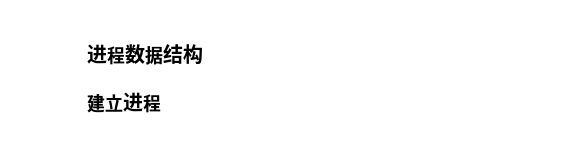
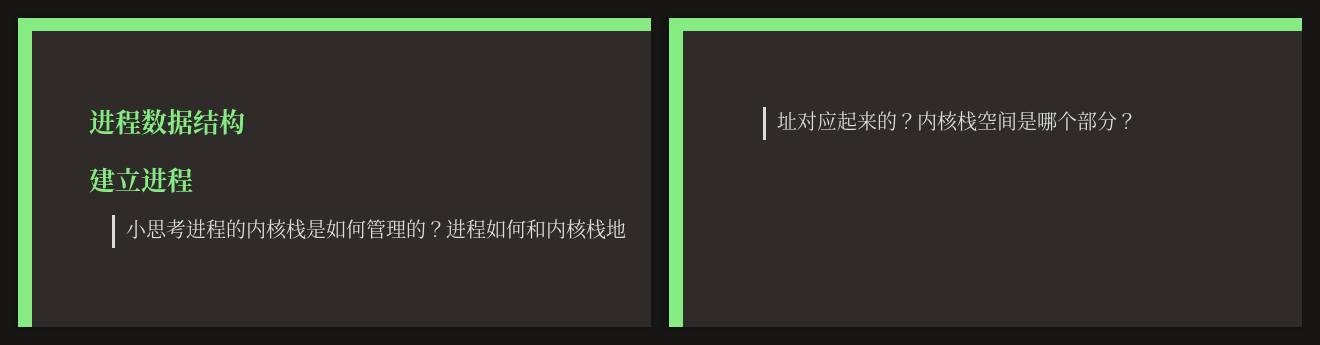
+ 小思考进程的内核栈是如何管理的？进程如何和内核栈地址对应起来的？内核栈空间是哪个部分？

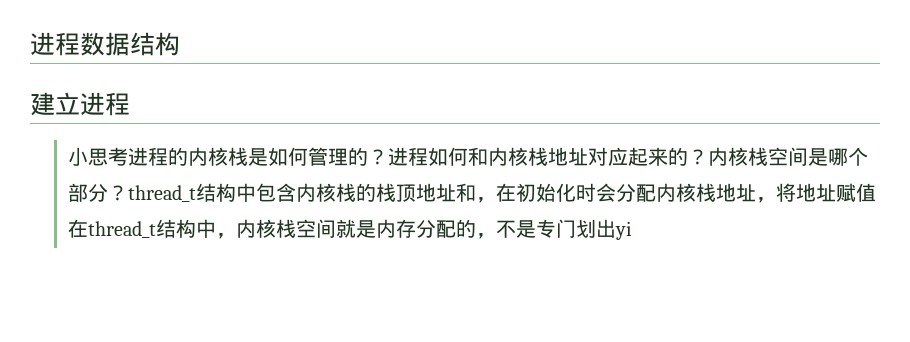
- 内核栈空间是哪个部分？
+ 内核栈空间是哪个部分？thread_t结构中包含内核栈的栈顶地址和，在初始化时会分配内核栈地址，将地址赋值在thread_t结构中，内核栈空间就是内存分配的，不是专门划出yi

